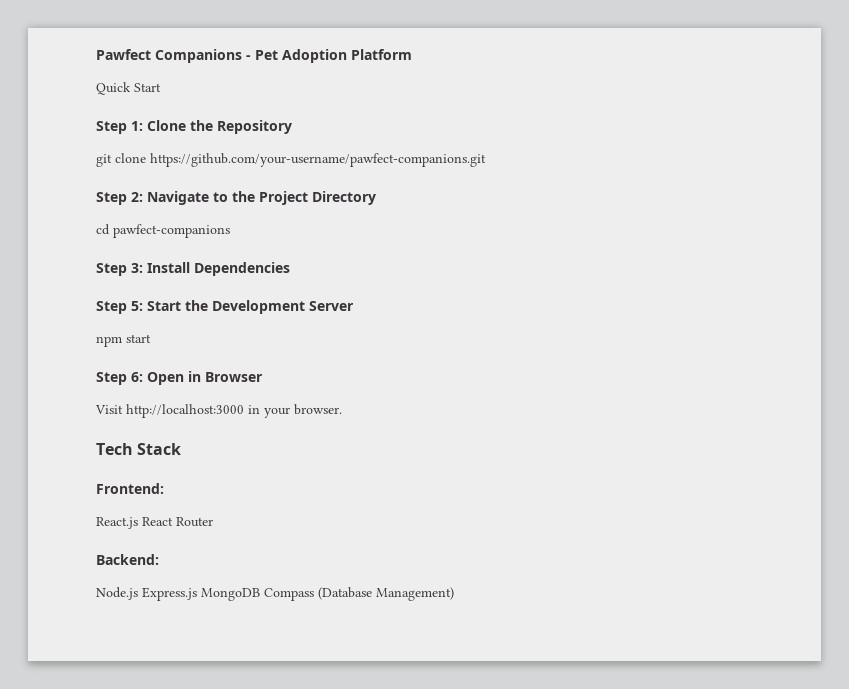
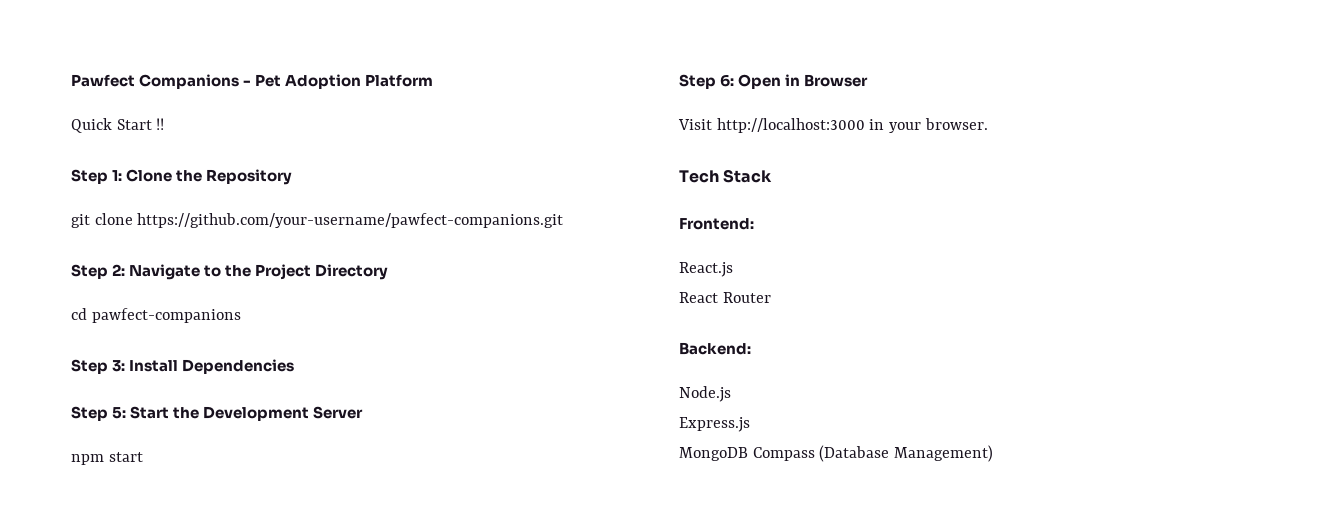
- Quick Start
+ Quick Start !!
- React.js React Router
+ React.js
+ React Router
- Node.js Express.js MongoDB Compass (Database Management)
+ Node.js
+ Express.js
+ MongoDB Compass (Database Management)

